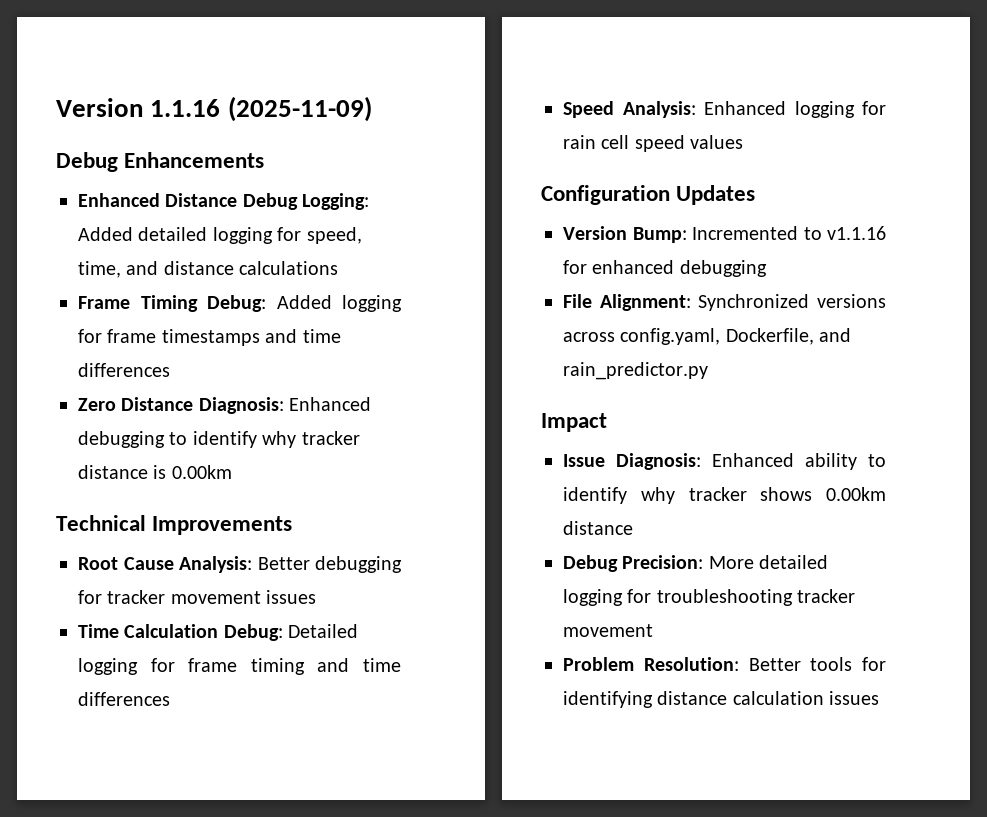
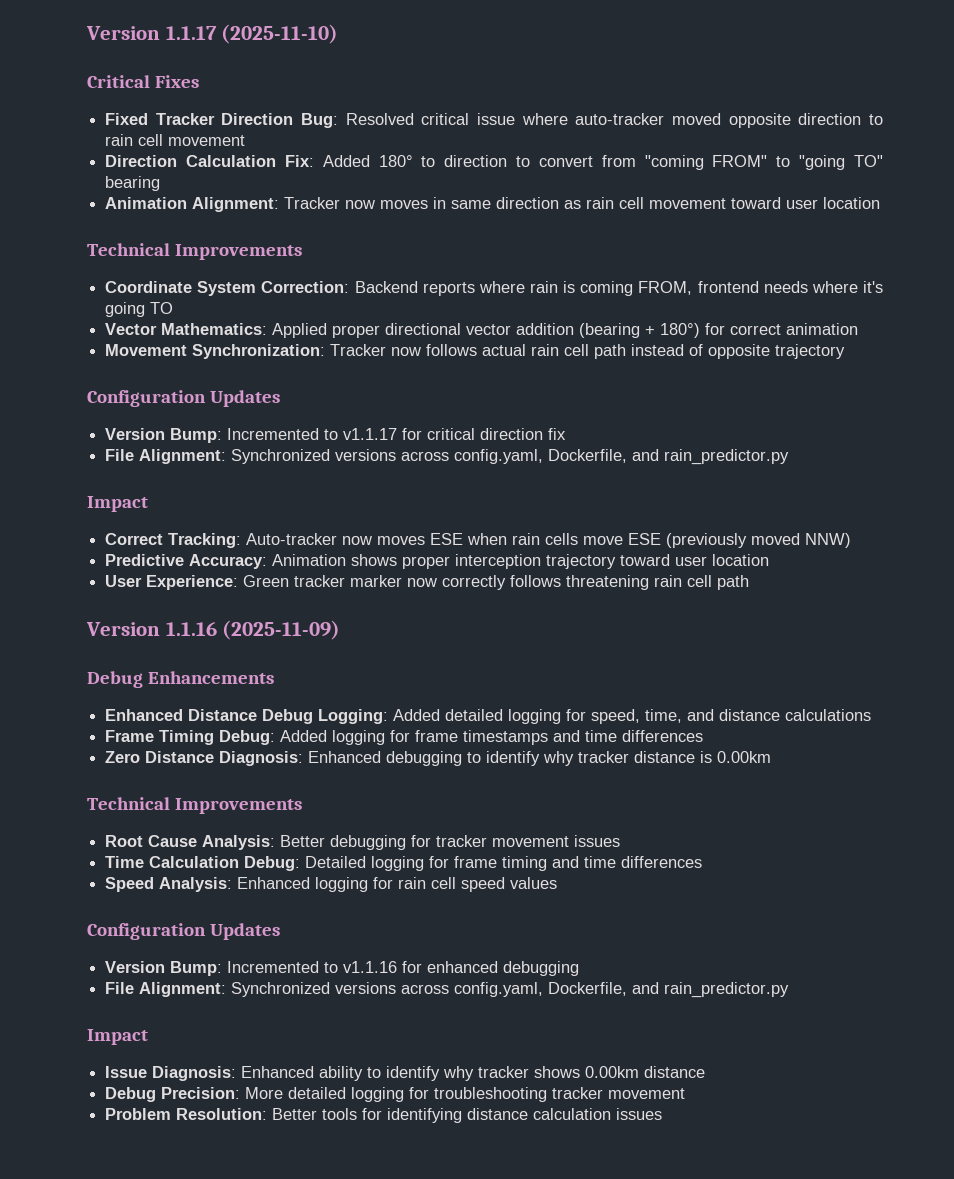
+ Version 1.1.17 (2025-11-10)
+ Critical Fixes
+ Fixed Tracker Direction Bug: Resolved critical issue where auto-tracker moved opposite direction to rain cell movement
+ Direction Calculation Fix: Added 180° to direction to convert from "coming FROM" to "going TO" bearing
+ Animation Alignment: Tracker now moves in same direction as rain cell movement toward user location
+ Technical Improvements
+ Coordinate System Correction: Backend reports where rain is coming FROM, frontend needs where it's going TO
+ Vector Mathematics: Applied proper directional vector addition (bearing + 180°) for correct animation
+ Movement Synchronization: Tracker now follows actual rain cell path instead of opposite trajectory
+ Configuration Updates
+ Version Bump: Incremented to v1.1.17 for critical direction fix
+ File Alignment: Synchronized versions across config.yaml, Dockerfile, and rain_predictor.py
+ Impact
+ Correct Tracking: Auto-tracker now moves ESE when rain cells move ESE (previously moved NNW)
+ Predictive Accuracy: Animation shows proper interception trajectory toward user location
+ User Experience: Green tracker marker now correctly follows threatening rain cell path

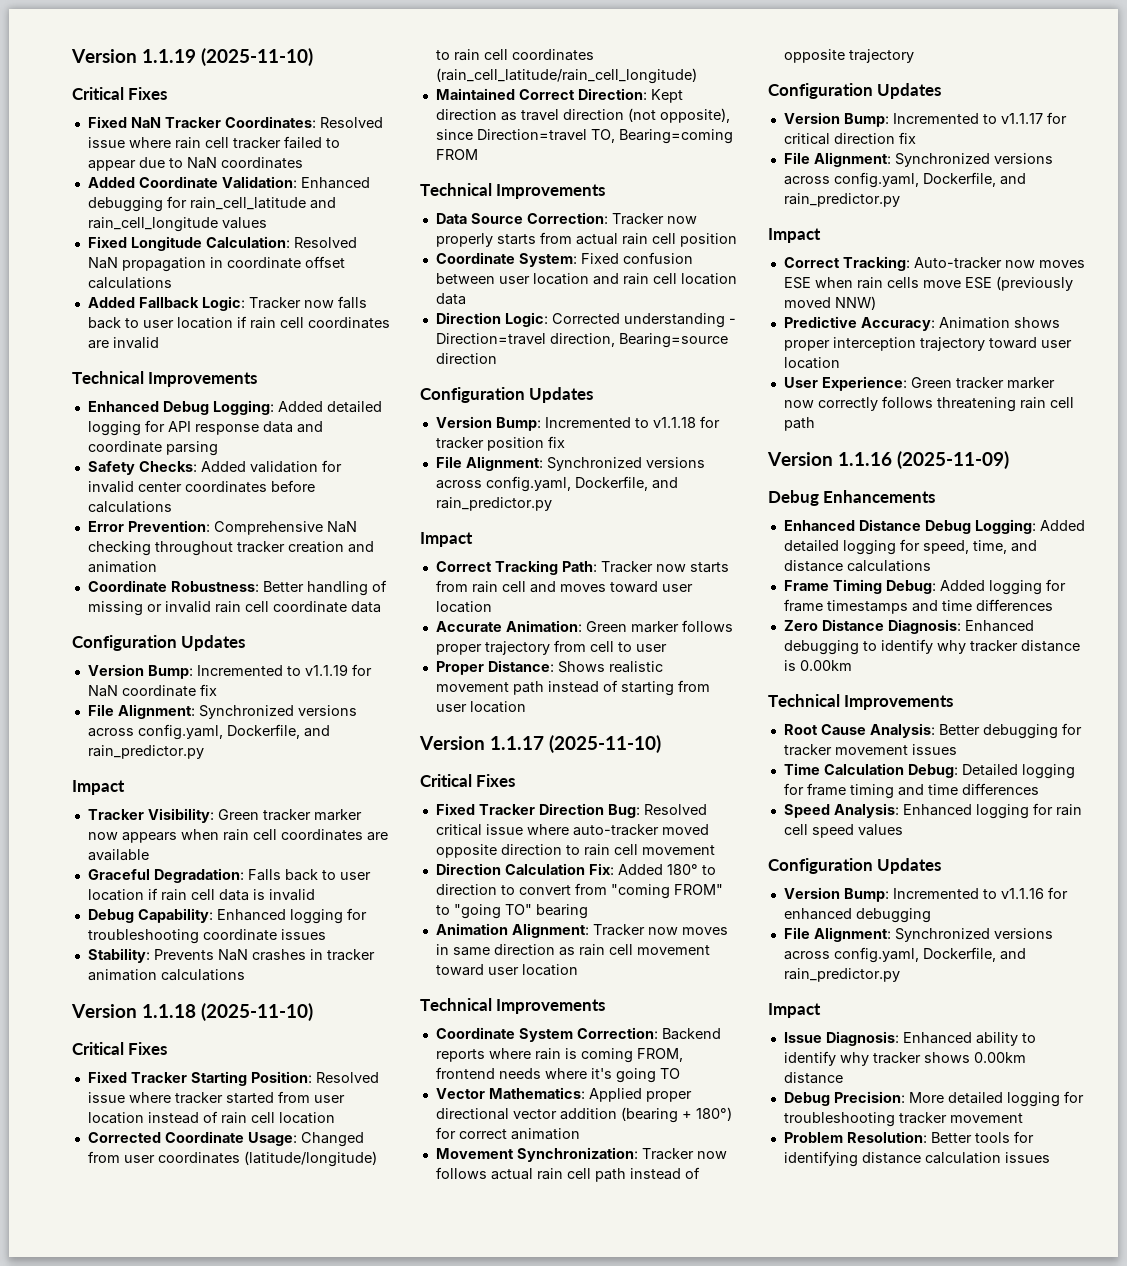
+ Version 1.1.19 (2025-11-10)
+ Critical Fixes
+ Fixed NaN Tracker Coordinates: Resolved issue where rain cell tracker failed to appear due to NaN coordinates
+ Added Coordinate Validation: Enhanced debugging for rain_cell_latitude and rain_cell_longitude values
+ Fixed Longitude Calculation: Resolved NaN propagation in coordinate offset calculations
+ Added Fallback Logic: Tracker now falls back to user location if rain cell coordinates are invalid
+ Technical Improvements
+ Enhanced Debug Logging: Added detailed logging for API response data and coordinate parsing
+ Safety Checks: Added validation for invalid center coordinates before calculations
+ Error Prevention: Comprehensive NaN checking throughout tracker creation and animation
+ Coordinate Robustness: Better handling of missing or invalid rain cell coordinate data
+ Configuration Updates
+ Version Bump: Incremented to v1.1.19 for NaN coordinate fix
+ File Alignment: Synchronized versions across config.yaml, Dockerfile, and rain_predictor.py
+ Impact
+ Tracker Visibility: Green tracker marker now appears when rain cell coordinates are available
+ Graceful Degradation: Falls back to user location if rain cell data is invalid
+ Debug Capability: Enhanced logging for troubleshooting coordinate issues
+ Stability: Prevents NaN crashes in tracker animation calculations
+ Version 1.1.18 (2025-11-10)
+ Critical Fixes
+ Fixed Tracker Starting Position: Resolved issue where tracker started from user location instead of rain cell location
+ Corrected Coordinate Usage: Changed from user coordinates (latitude/longitude) to rain cell coordinates (rain_cell_latitude/rain_cell_longitude)
+ Maintained Correct Direction: Kept direction as travel direction (not opposite), since Direction=travel TO, Bearing=coming FROM
+ Technical Improvements
+ Data Source Correction: Tracker now properly starts from actual rain cell position
+ Coordinate System: Fixed confusion between user location and rain cell location data
+ Direction Logic: Corrected understanding - Direction=travel direction, Bearing=source direction
+ Configuration Updates
+ Version Bump: Incremented to v1.1.18 for tracker position fix
+ File Alignment: Synchronized versions across config.yaml, Dockerfile, and rain_predictor.py
+ Impact
+ Correct Tracking Path: Tracker now starts from rain cell and moves toward user location
+ Accurate Animation: Green marker follows proper trajectory from cell to user
+ Proper Distance: Shows realistic movement path instead of starting from user location

